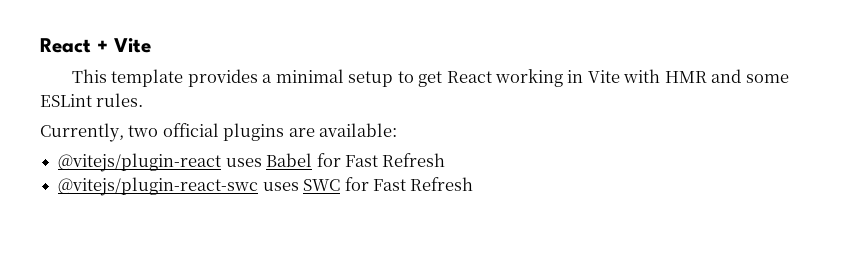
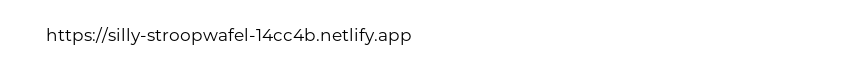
- React + Vite
- This template provides a minimal setup to get React working in Vite with HMR and some ESLint rules.
- Currently, two official plugins are available:
- @vitejs/plugin-react uses Babel for Fast Refresh
- @vitejs/plugin-react-swc uses SWC for Fast Refresh
+ https://silly-stroopwafel-14cc4b.netlify.app

